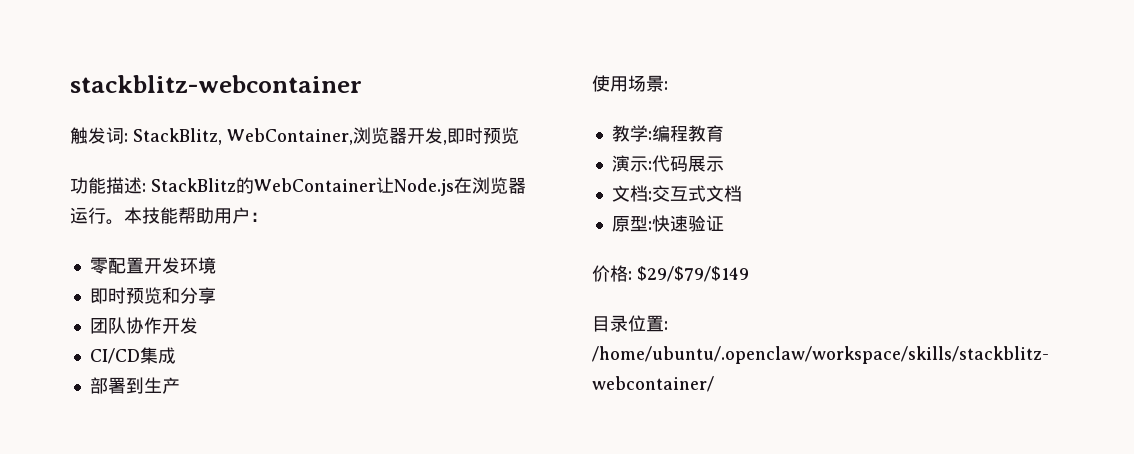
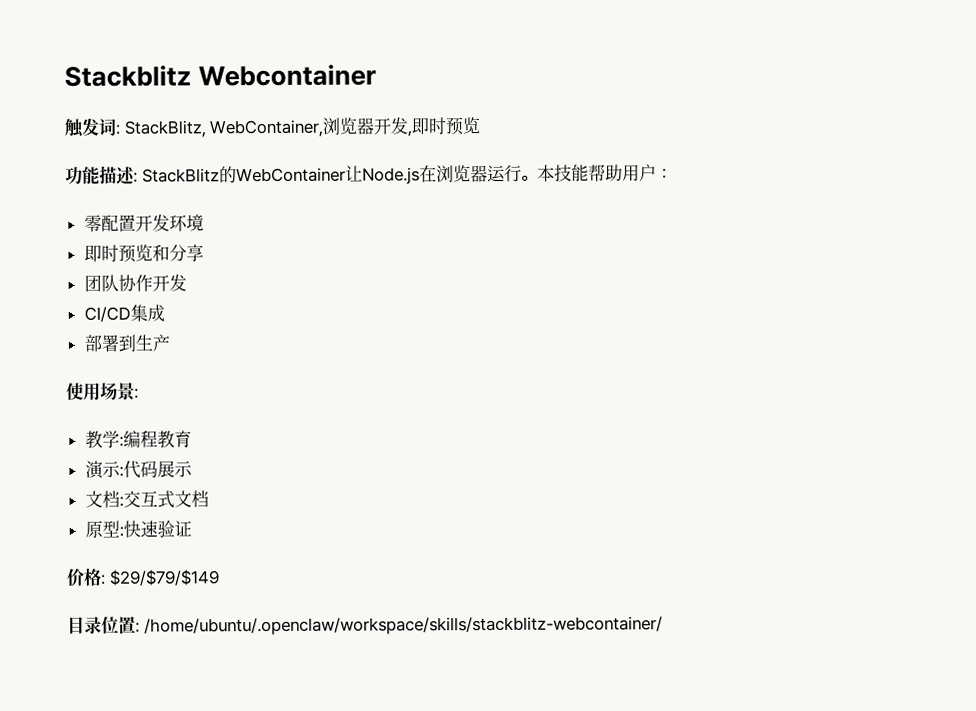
- stackblitz-webcontainer
+ Stackblitz Webcontainer

